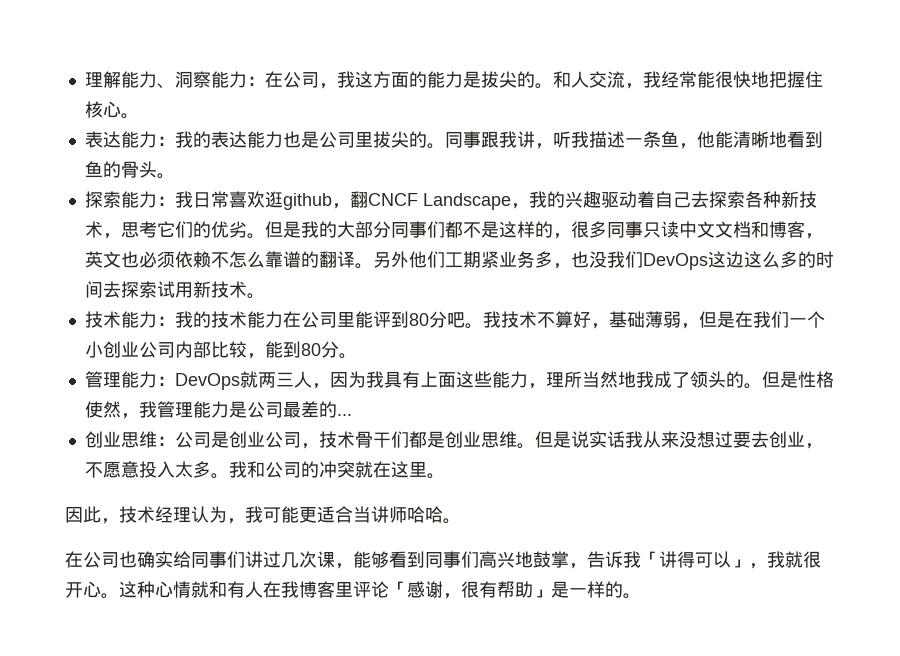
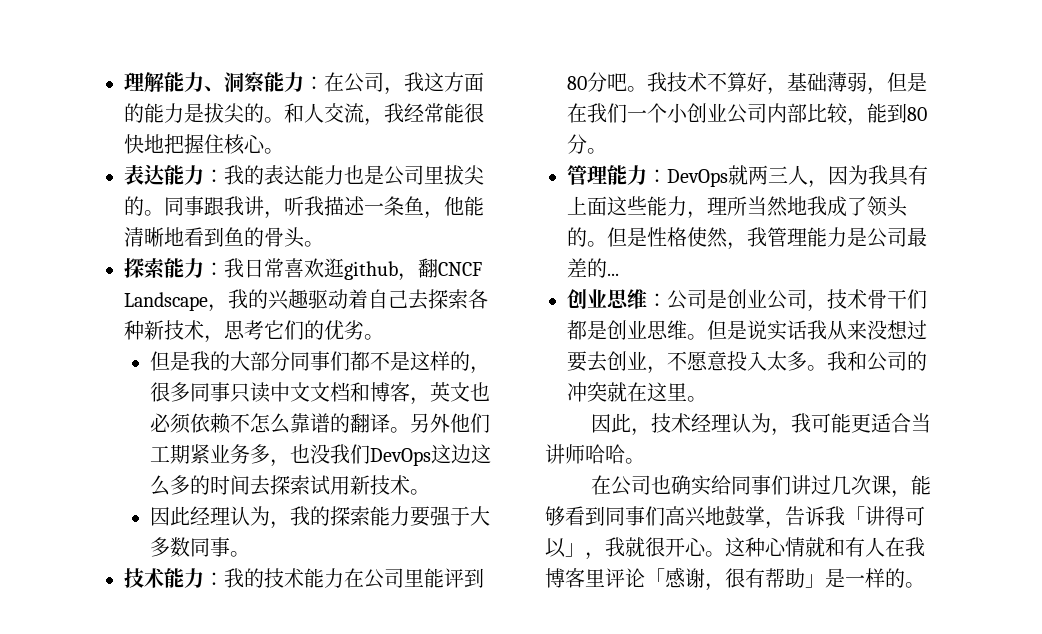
- 探索能力：我日常喜欢逛github，翻CNCF Landscape，我的兴趣驱动着自己去探索各种新技术，思考它们的优劣。但是我的大部分同事们都不是这样的，很多同事只读中文文档和博客，英文也必须依赖不怎么靠谱的翻译。
+ 探索能力：我日常喜欢逛github，翻CNCF Landscape，我的兴趣驱动着自己去探索各种新技术，思考它们的优劣。
+ 但是我的大部分同事们都不是这样的，很多同事只读中文文档和博客，英文也必须依赖不怎么靠谱的翻译。
+ 因此经理认为，我的探索能力要强于大多数同事。

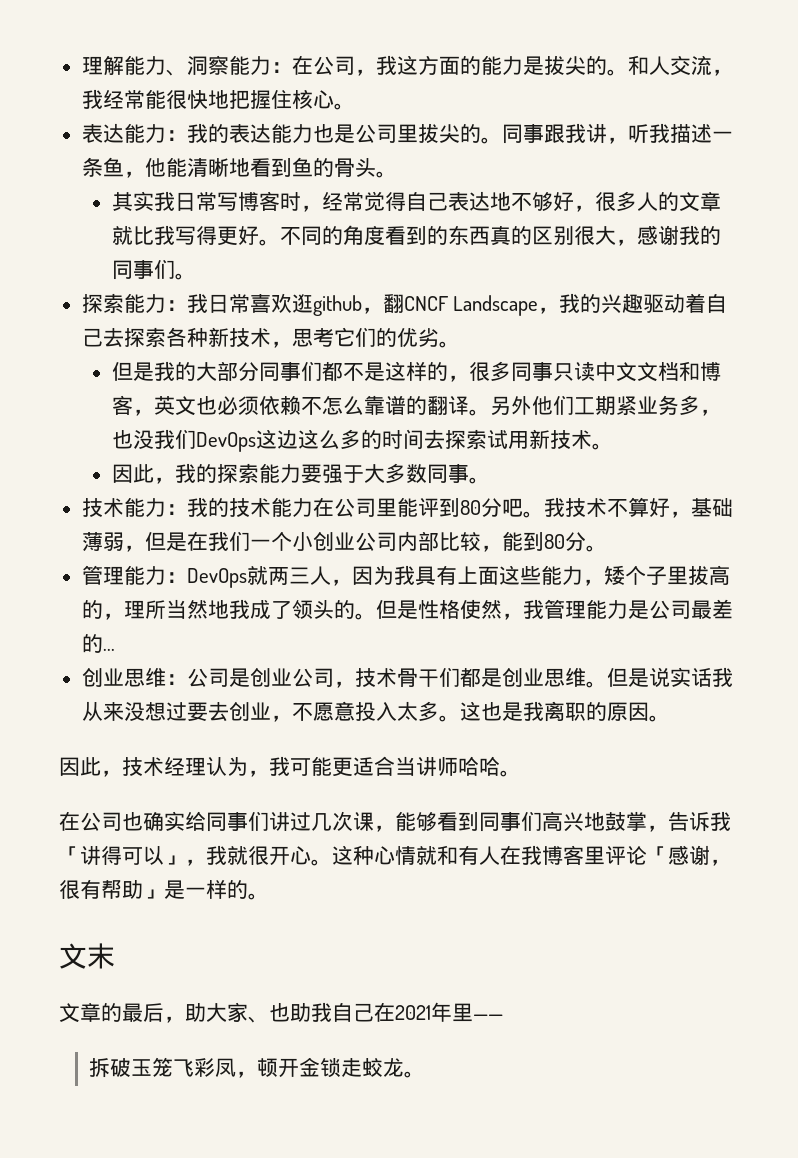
+ 其实我日常写博客时，经常觉得自己表达地不够好，很多人的文章就比我写得更好。不同的角度看到的东西真的区别很大，感谢我的同事们。
- 因此经理认为，我的探索能力要强于大多数同事。
+ 因此，我的探索能力要强于大多数同事。
- 管理能力：DevOps就两三人，因为我具有上面这些能力，理所当然地我成了领头的。
+ 管理能力：DevOps就两三人，因为我具有上面这些能力，矮个子里拔高的，理所当然地我成了领头的。
- 我和公司的冲突就在这里。
+ 这也是我离职的原因。
+ 文末
+ 文章的最后，助大家、也助我自己在2021年里——
+ 拆破玉笼飞彩凤，顿开金锁走蛟龙。

